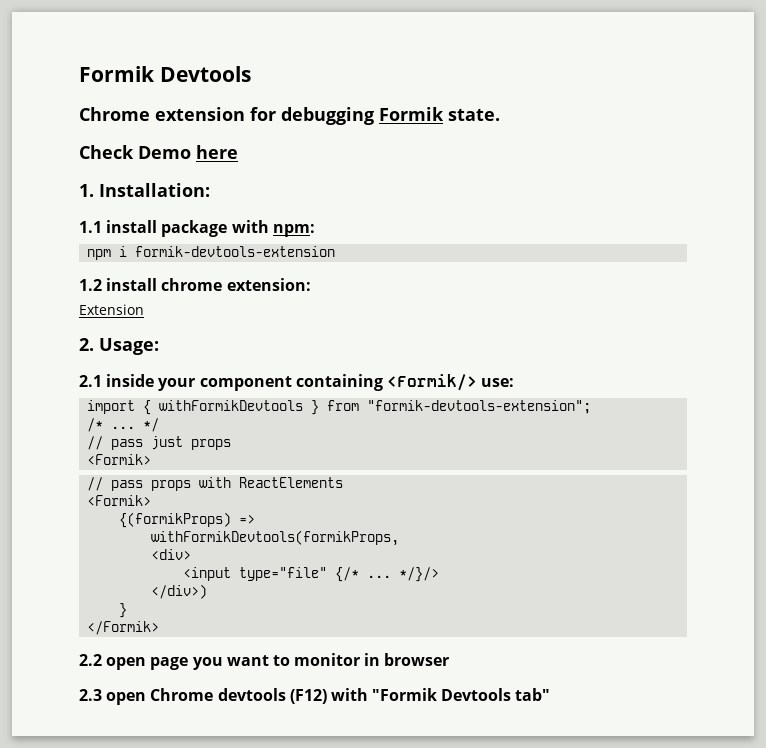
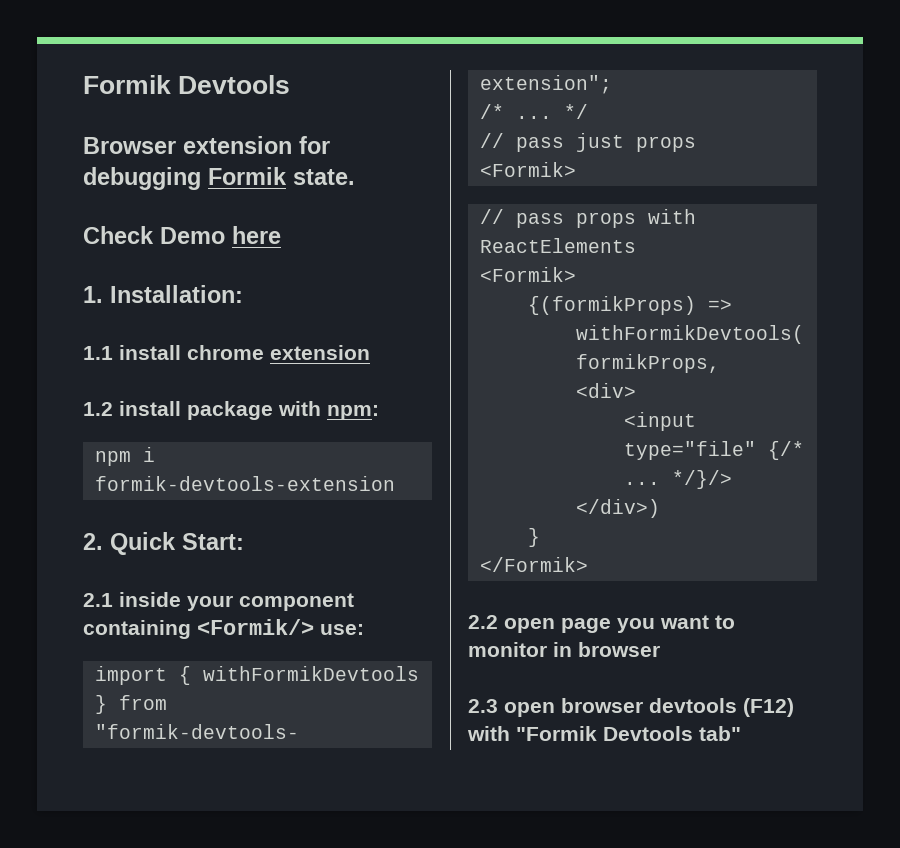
- Chrome extension for debugging Formik state.
+ Browser extension for debugging Formik state.
- 1.1 install package with npm:
+ 1.1 install chrome extension
+ 1.2 install package with npm:
- 1.2 install chrome extension:
- Extension
- 2. Usage:
+ 2. Quick Start:
- 2.3 open Chrome devtools (F12) with "Formik Devtools tab"
+ 2.3 open browser devtools (F12) with "Formik Devtools tab"

